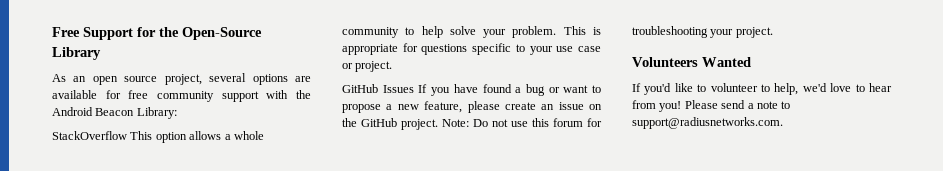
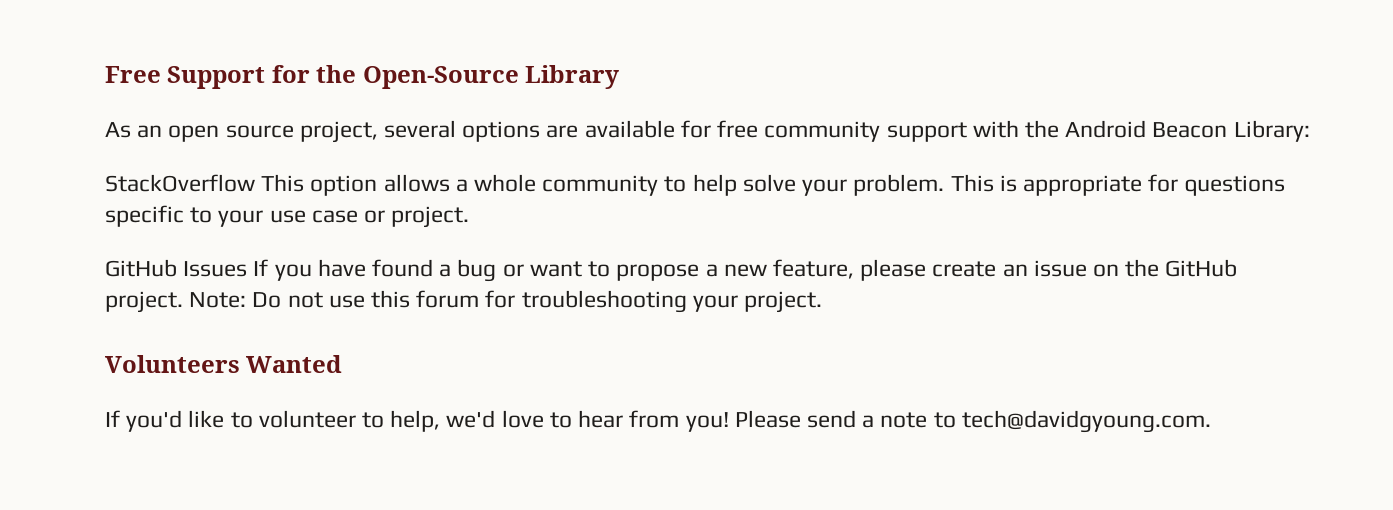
- Please send a note to support@radiusnetworks.com.
+ Please send a note to tech@davidgyoung.com.

